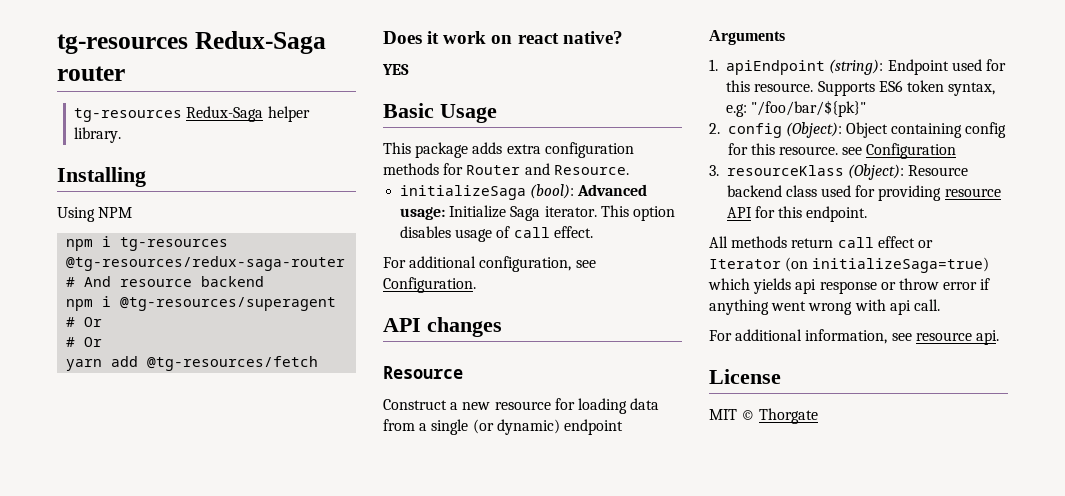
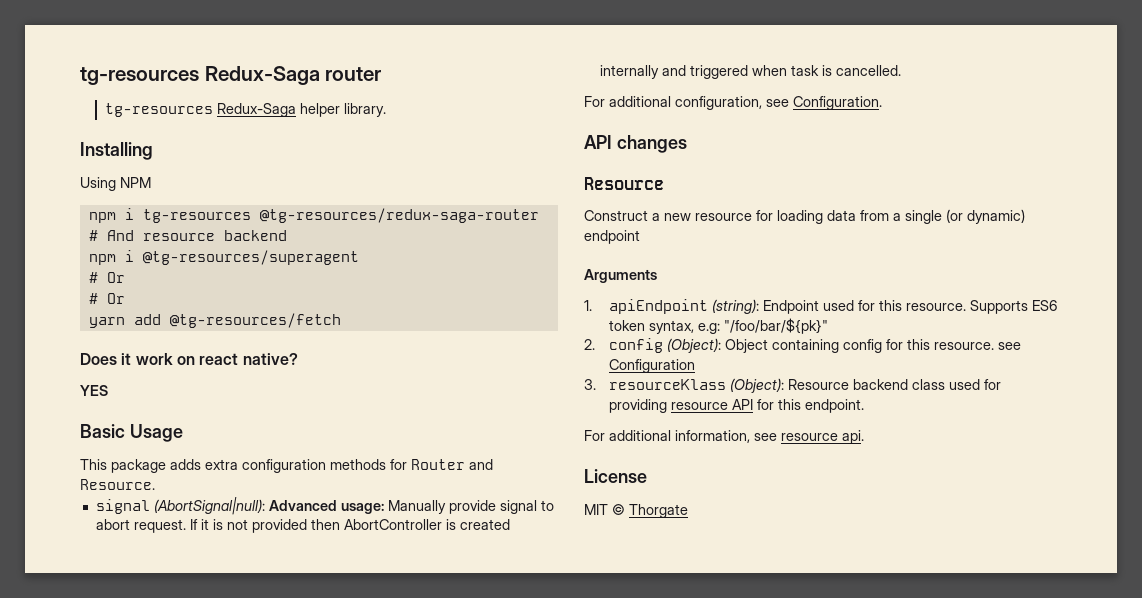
- initializeSaga (bool): Advanced usage: Initialize Saga iterator. This option disables usage of call effect.
+ signal (AbortSignal|null): Advanced usage: Manually provide signal to abort request. If it is not provided then AbortController is created internally and triggered when task is cancelled.
- All methods return call effect or Iterator (on initializeSaga=true) which yields api response or throw error if anything went wrong with api call.

